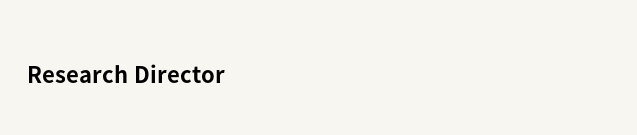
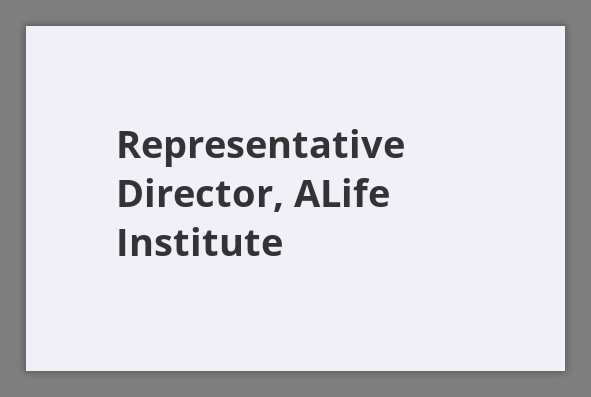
- Research Director
+ Representative Director, ALife Institute

